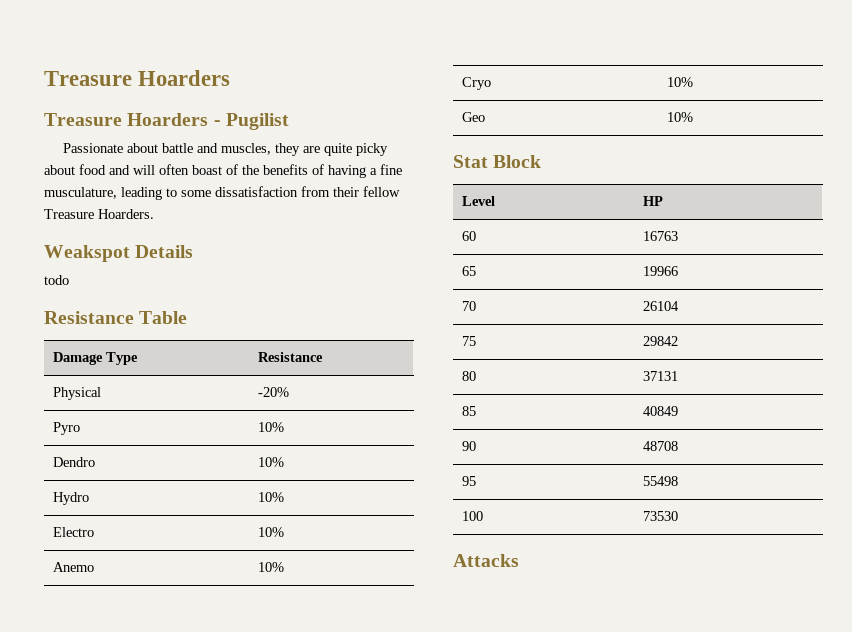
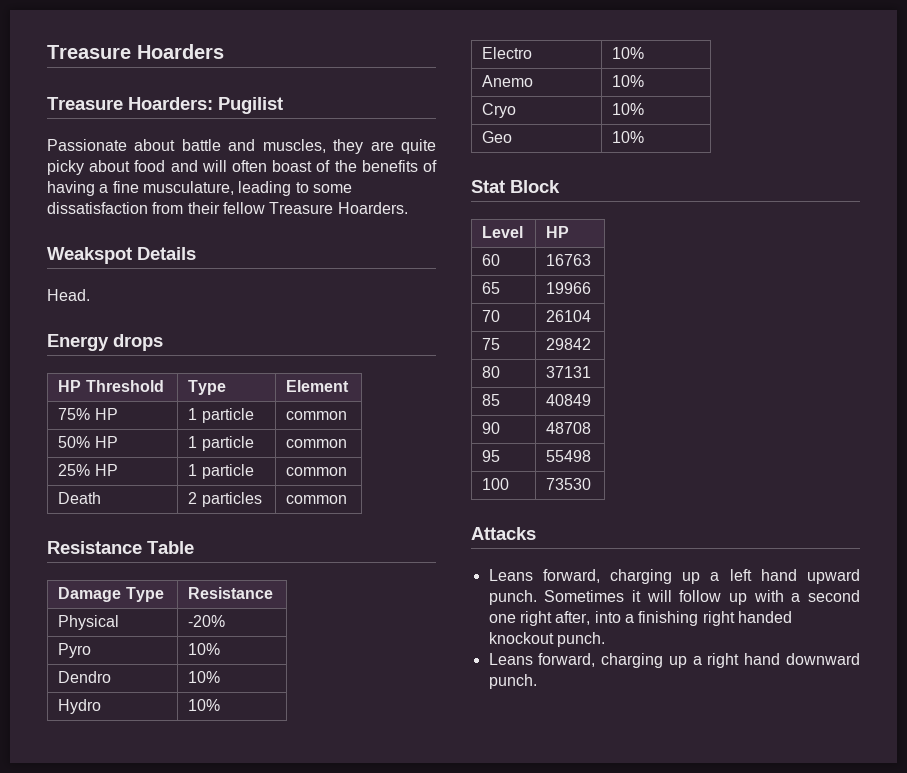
- Treasure Hoarders - Pugilist
+ Treasure Hoarders: Pugilist
- todo
+ Head.
+ Energy drops
+ HP Threshold | Type | Element
+ 75% HP | 1 particle | common
+ 50% HP | 1 particle | common
+ 25% HP | 1 particle | common
+ Death | 2 particles | common
+ Leans forward, charging up a left hand upward punch. Sometimes it will follow up with a second one right after, into a finishing right handed knockout punch.
+ Leans forward, charging up a right hand downward punch.

